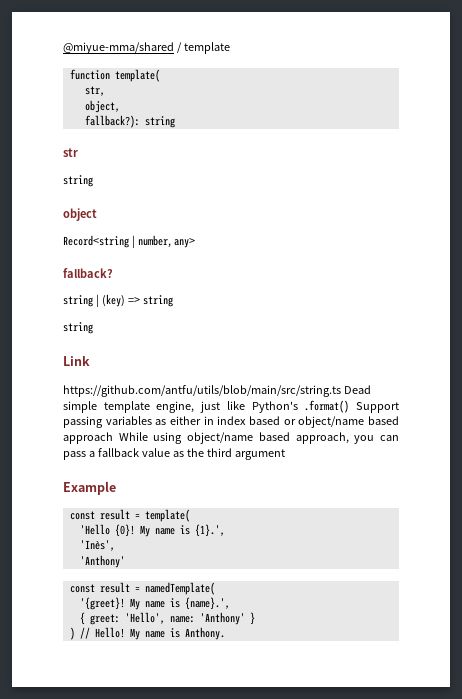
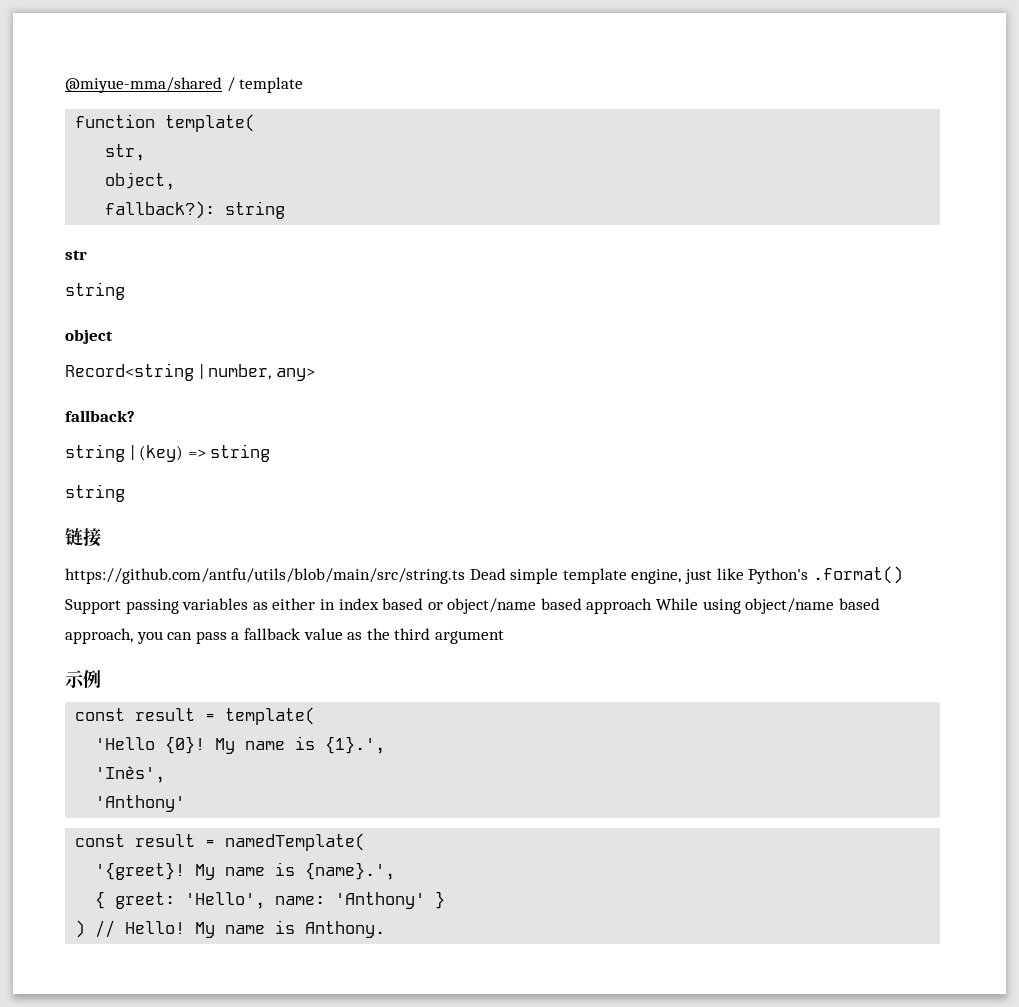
- Link
+ 链接
- Example
+ 示例

